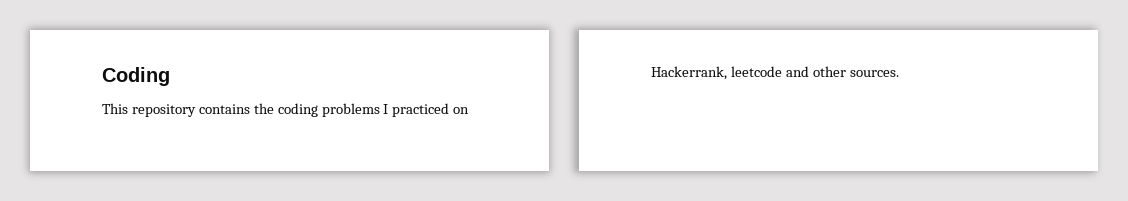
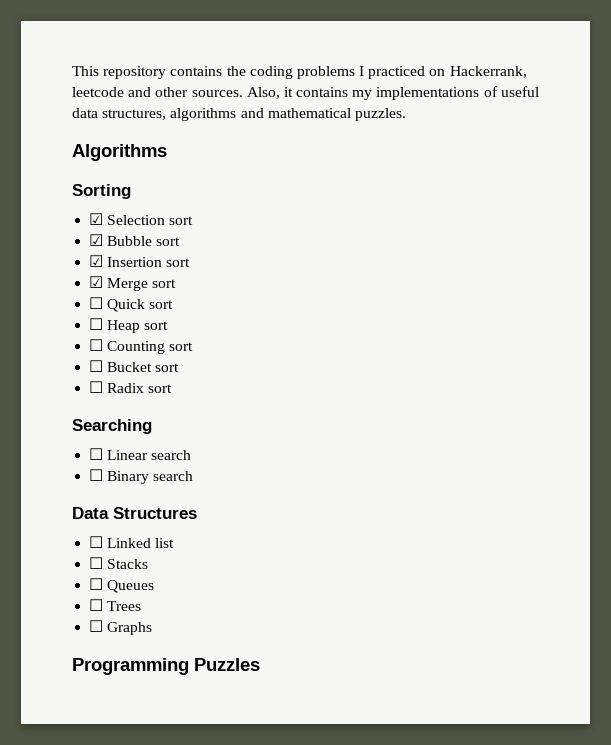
- Coding
+ Also, it contains my implementations of useful data structures, algorithms and mathematical puzzles.
+ Algorithms
+ Sorting
+ ☑ Selection sort
+ ☑ Bubble sort
+ ☑ Insertion sort
+ ☑ Merge sort
+ ☐ Quick sort
+ ☐ Heap sort
+ ☐ Counting sort
+ ☐ Bucket sort
+ ☐ Radix sort
+ Searching
+ ☐ Linear search
+ ☐ Binary search
+ Data Structures
+ ☐ Linked list
+ ☐ Stacks
+ ☐ Queues
+ ☐ Trees
+ ☐ Graphs
+ Programming Puzzles

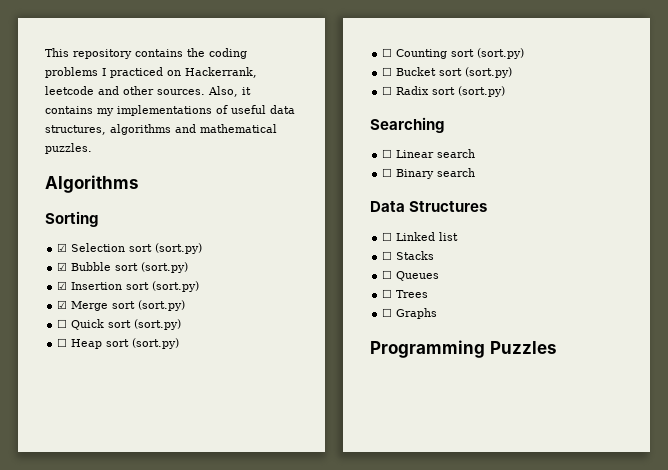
- ☑ Selection sort
+ ☑ Selection sort (sort.py)
- ☑ Bubble sort
+ ☑ Bubble sort (sort.py)
- ☑ Insertion sort
+ ☑ Insertion sort (sort.py)
- ☑ Merge sort
+ ☑ Merge sort (sort.py)
- ☐ Quick sort
+ ☐ Quick sort (sort.py)
- ☐ Heap sort
+ ☐ Heap sort (sort.py)
- ☐ Counting sort
+ ☐ Counting sort (sort.py)
- ☐ Bucket sort
+ ☐ Bucket sort (sort.py)
- ☐ Radix sort
+ ☐ Radix sort (sort.py)

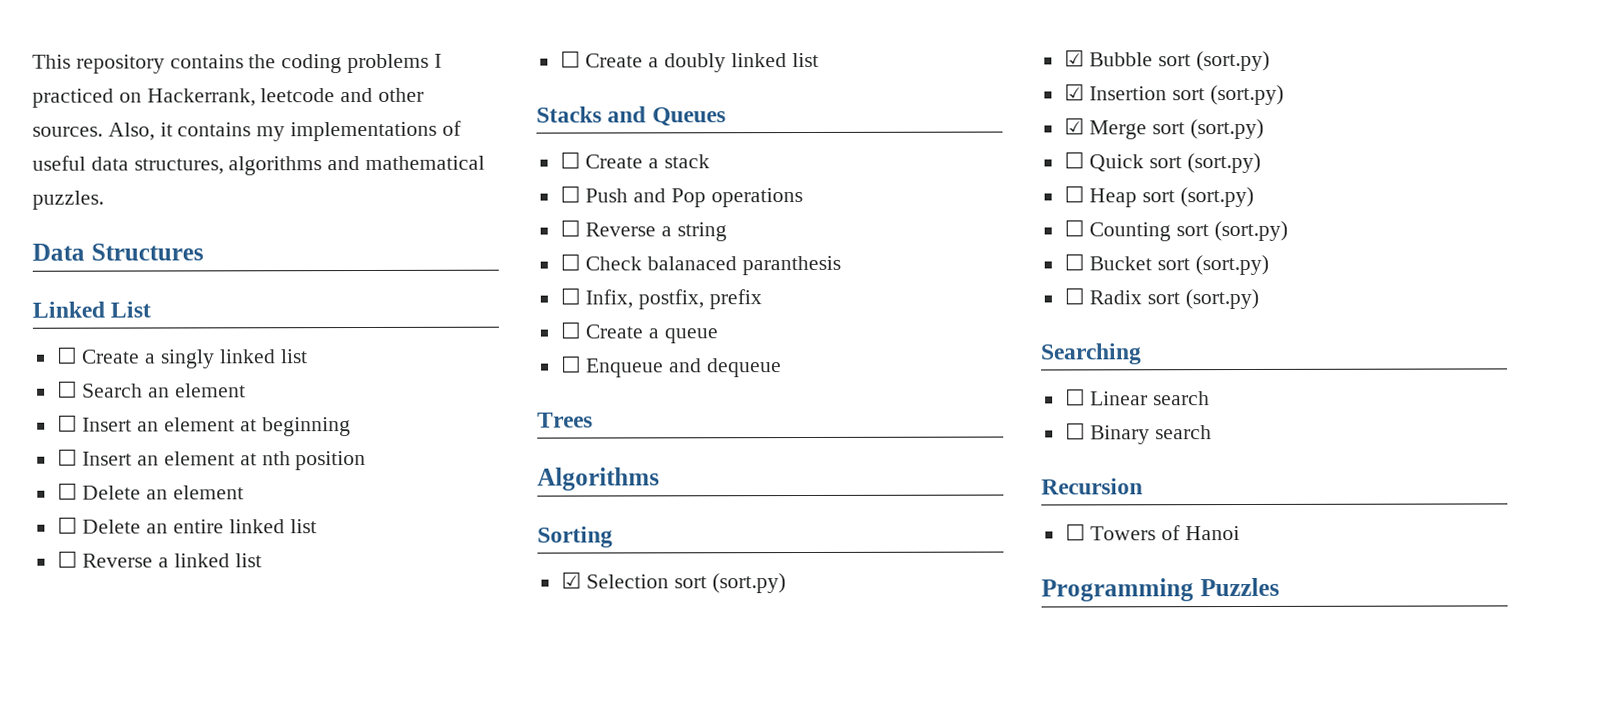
+ Data Structures
+ Linked List
+ ☐ Create a singly linked list
+ ☐ Search an element
+ ☐ Insert an element at beginning
+ ☐ Insert an element at nth position
+ ☐ Delete an element
+ ☐ Delete an entire linked list
+ ☐ Reverse a linked list
+ ☐ Create a doubly linked list
+ Stacks and Queues
+ ☐ Create a stack
+ ☐ Push and Pop operations
+ ☐ Reverse a string
+ ☐ Check balanaced paranthesis
+ ☐ Infix, postfix, prefix
+ ☐ Create a queue
+ ☐ Enqueue and dequeue
+ Trees
- Data Structures
- ☐ Linked list
- ☐ Stacks
- ☐ Queues
- ☐ Trees
- ☐ Graphs
+ Recursion
+ ☐ Towers of Hanoi

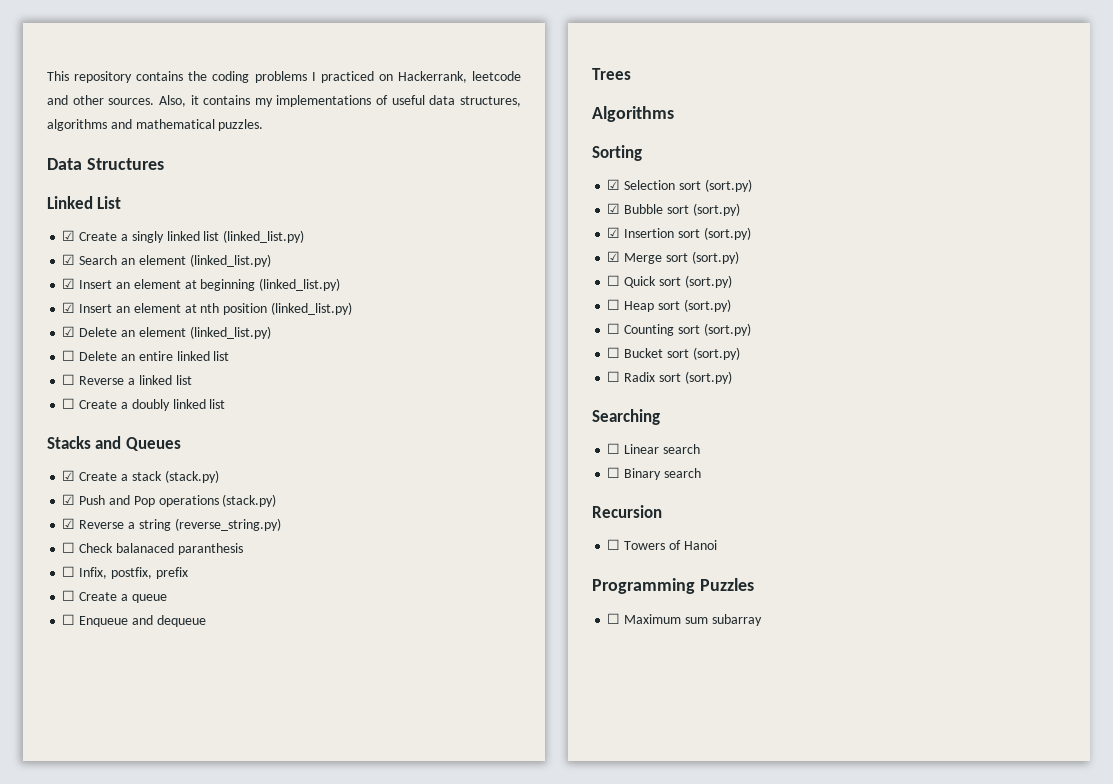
- ☐ Create a singly linked list
- ☐ Search an element
- ☐ Insert an element at beginning
- ☐ Insert an element at nth position
- ☐ Delete an element
+ ☑ Create a singly linked list (linked_list.py)
+ ☑ Search an element (linked_list.py)
+ ☑ Insert an element at beginning (linked_list.py)
+ ☑ Insert an element at nth position (linked_list.py)
+ ☑ Delete an element (linked_list.py)
- ☐ Create a stack
- ☐ Push and Pop operations
- ☐ Reverse a string
+ ☑ Create a stack (stack.py)
+ ☑ Push and Pop operations (stack.py)
+ ☑ Reverse a string (reverse_string.py)
+ ☐ Maximum sum subarray

